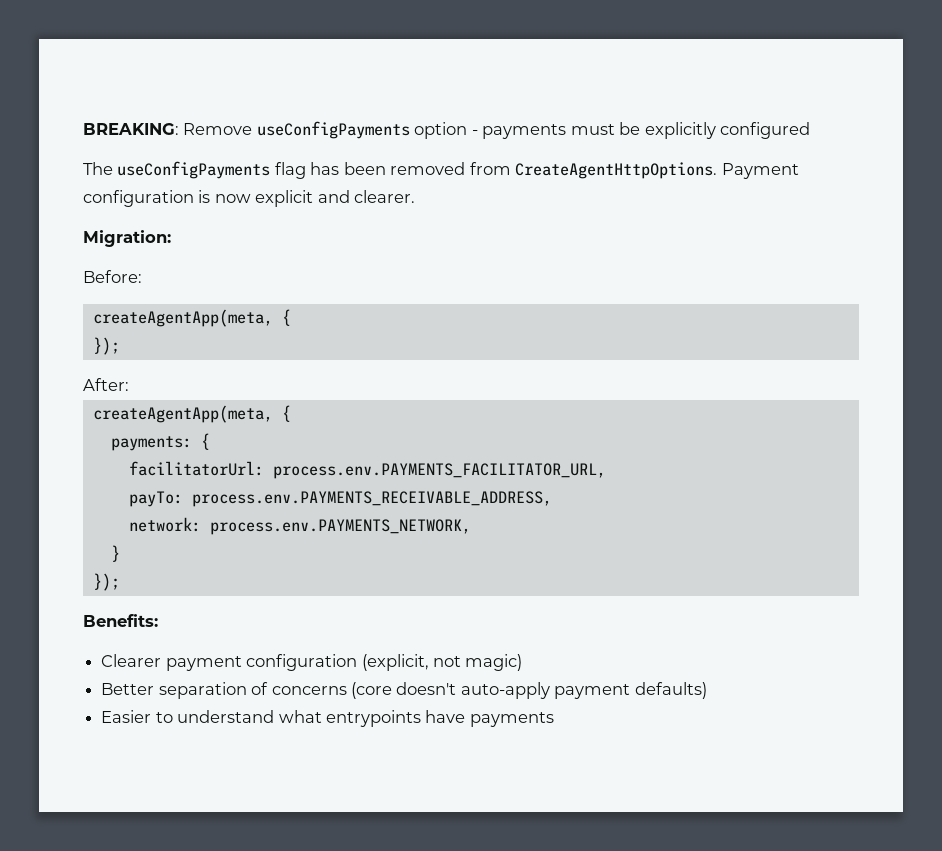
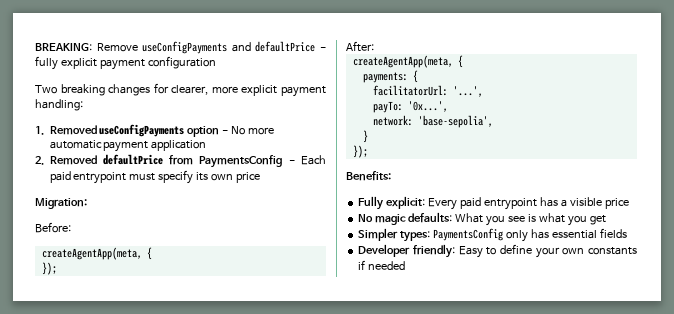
- BREAKING: Remove useConfigPayments option - payments must be explicitly configured
- The useConfigPayments flag has been removed from CreateAgentHttpOptions. Payment configuration is now explicit and clearer.
+ BREAKING: Remove useConfigPayments and defaultPrice - fully explicit payment configuration
+ Two breaking changes for clearer, more explicit payment handling:
+ 1. Removed useConfigPayments option - No more automatic payment application
+ 2. Removed defaultPrice from PaymentsConfig - Each paid entrypoint must specify its own price
- facilitatorUrl: process.env.PAYMENTS_FACILITATOR_URL,
+ facilitatorUrl: '...',
- payTo: process.env.PAYMENTS_RECEIVABLE_ADDRESS,
+ payTo: '0x...',
- network: process.env.PAYMENTS_NETWORK,
+ network: 'base-sepolia',
- Clearer payment configuration (explicit, not magic)
- Better separation of concerns (core doesn't auto-apply payment defaults)
- Easier to understand what entrypoints have payments
+ Fully explicit: Every paid entrypoint has a visible price
+ No magic defaults: What you see is what you get
+ Simpler types: PaymentsConfig only has essential fields
+ Developer friendly: Easy to define your own constants if needed

